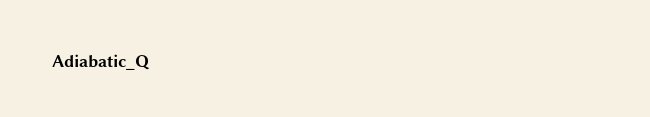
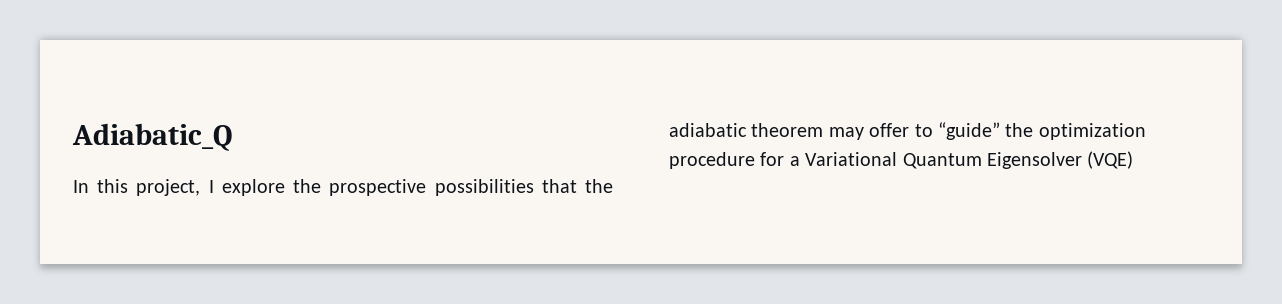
+ In this project, I explore the prospective possibilities that the adiabatic theorem may offer to “guide” the optimization procedure for a Variational Quantum Eigensolver (VQE)

